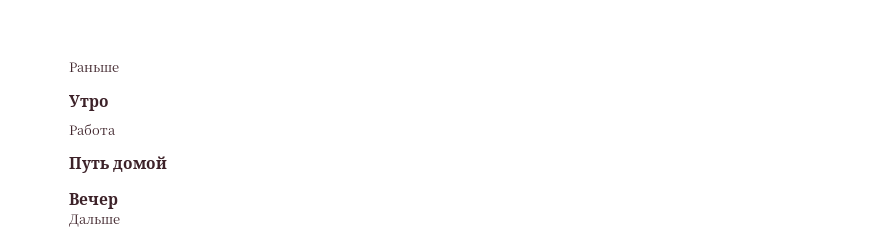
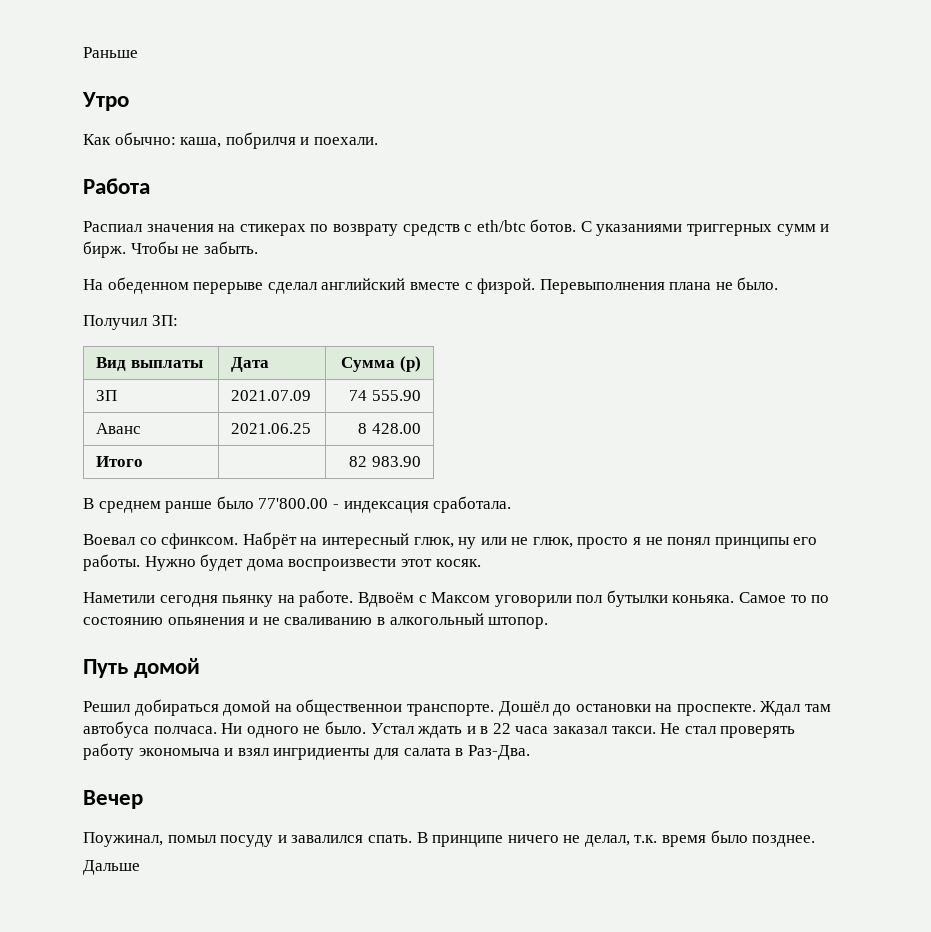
+ Как обычно: каша, побрилчя и поехали.
  Работа
+ Распиал значения на стикерах по возврату средств с eth/btc ботов. С указаниями триггерных сумм и бирж. Чтобы не забыть.
+ На обеденном перерыве сделал английский вместе с физрой. Перевыполнения плана не было.
+ Получил ЗП:
+ Вид выплаты | Дата | Сумма (р)
+ ЗП | 2021.07.09 | 74 555.90
+ Аванс | 2021.06.25 | 8 428.00
+ Итого | | 82 983.90
+ В среднем ранше было 77'800.00 - индексация сработала.
+ Воевал со сфинксом. Набрёт на интересный глюк, ну или не глюк, просто я не понял принципы его работы. Нужно будет дома воспроизвести этот косяк.
+ Наметили сегодня пьянку на работе. Вдвоём с Максом уговорили пол бутылки коньяка. Самое то по состоянию опьянения и не сваливанию в алкогольный штопор.
  Путь домой
+ Решил добираться домой на общественнои транспорте. Дошёл до остановки на проспекте. Ждал там автобуса полчаса. Ни одного не было. Устал ждать и в 22 часа заказал такси. Не стал проверять работу экономыча и взял ингридиенты для салата в Раз-Два.
  Вечер
+ Поужинал, помыл посуду и завалился спать. В принципе ничего не делал, т.к. время было позднее.

